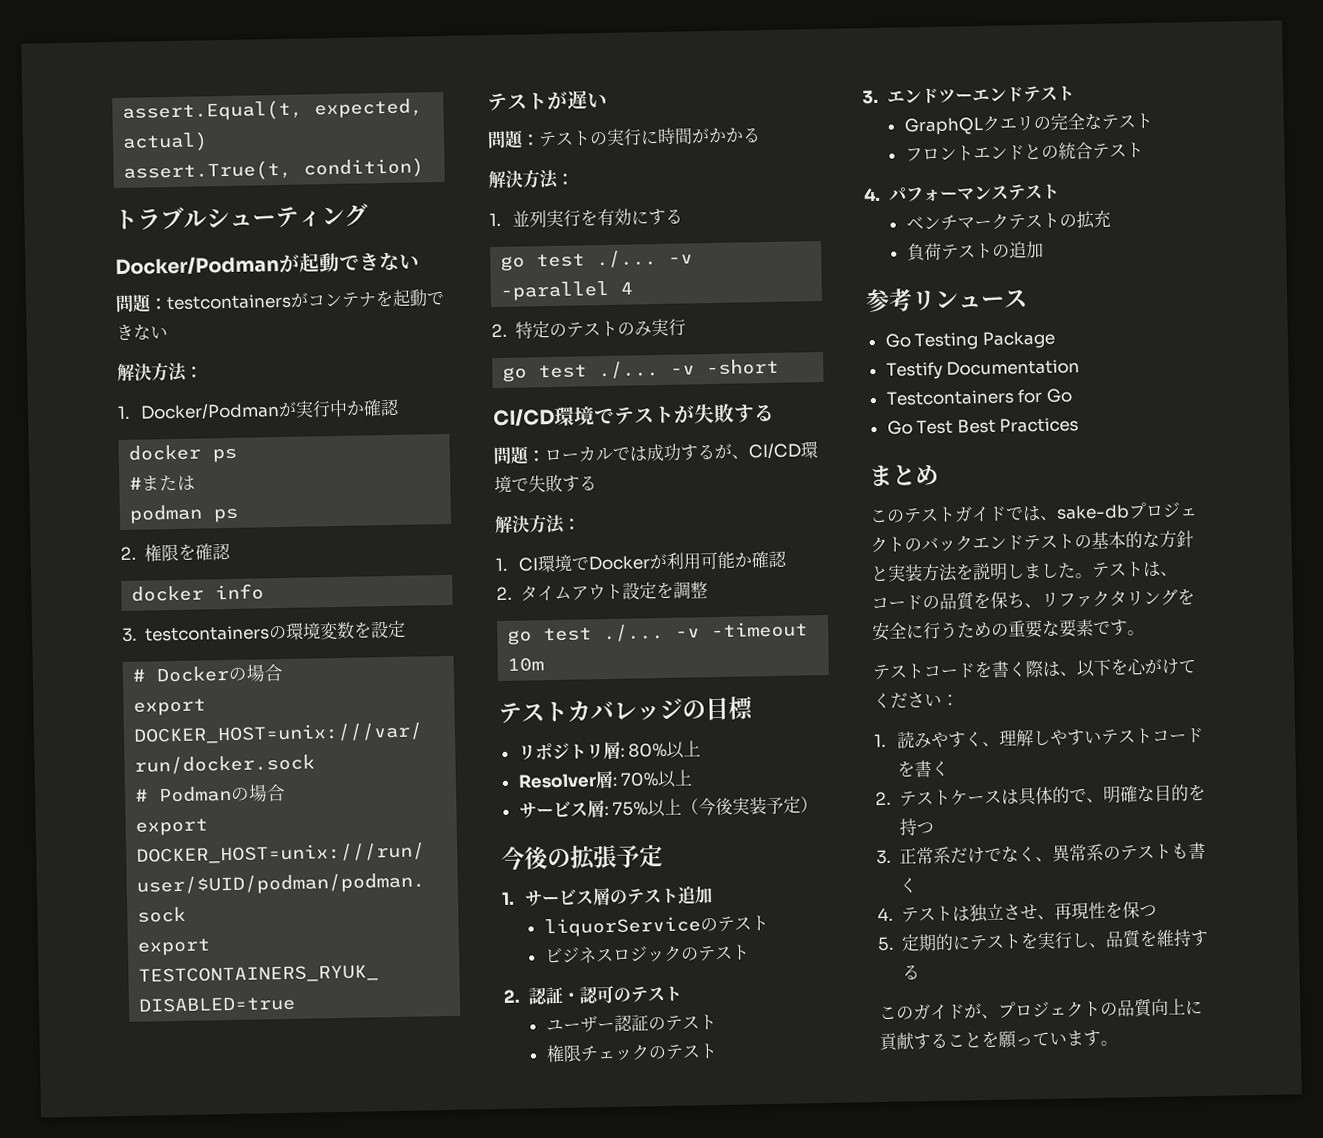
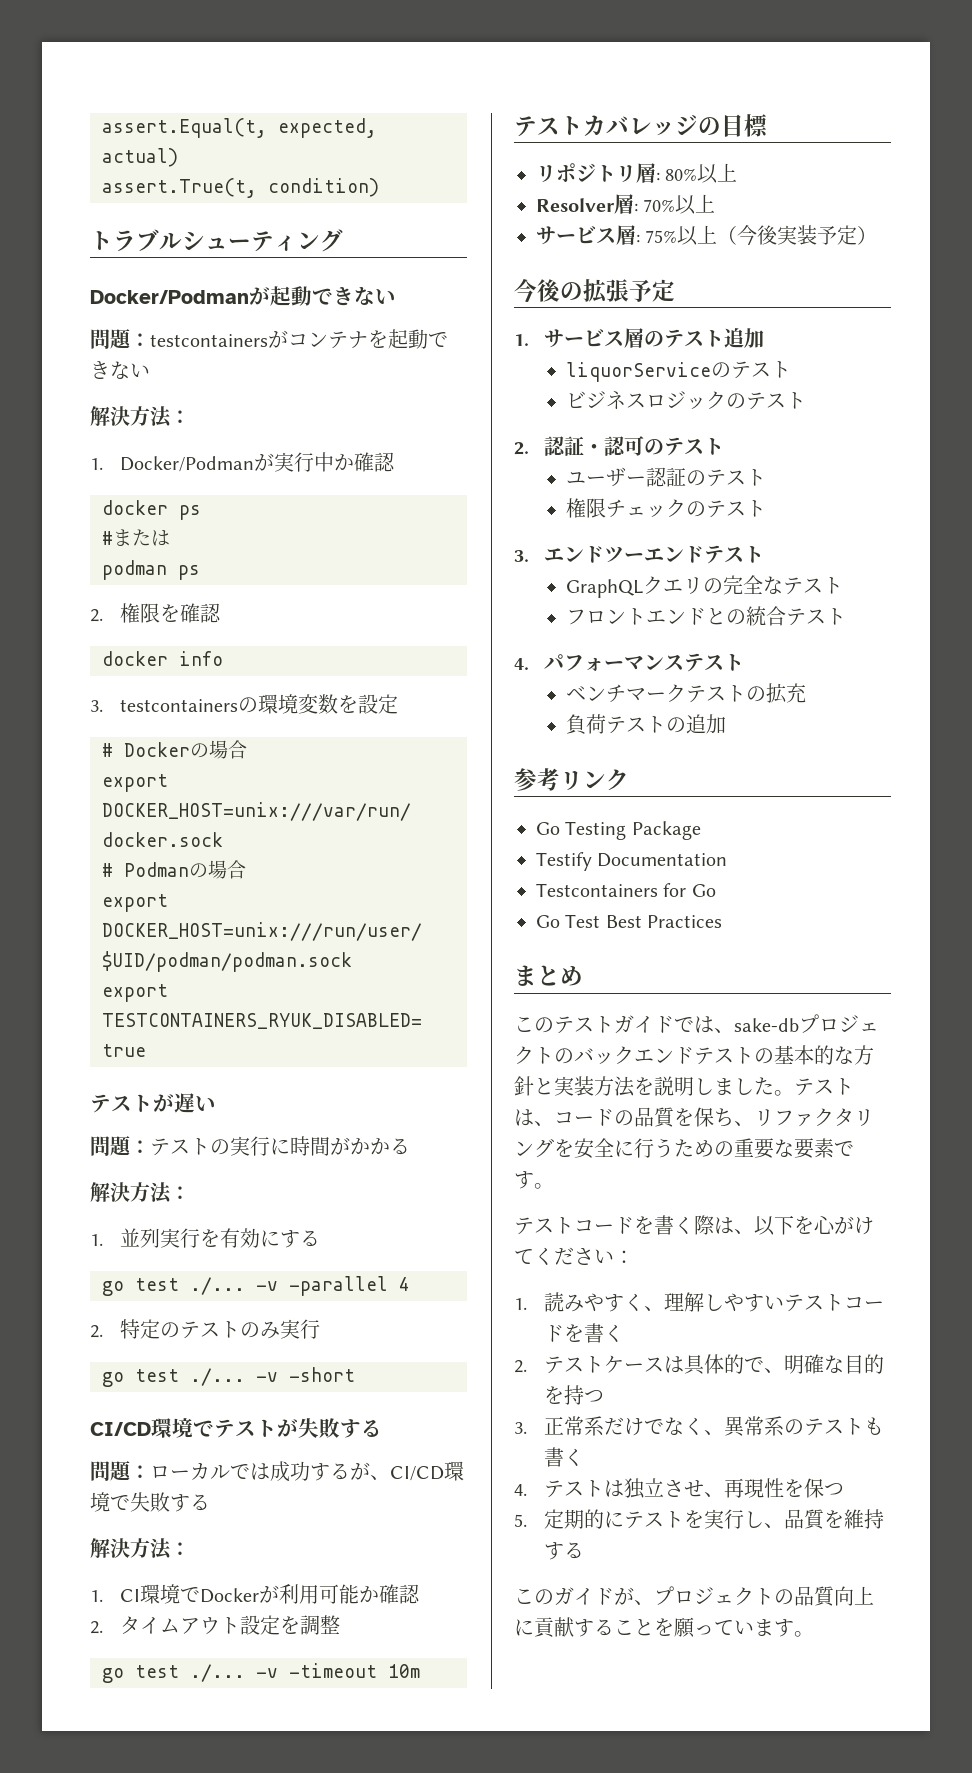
- 参考リンュース
+ 参考リンク

